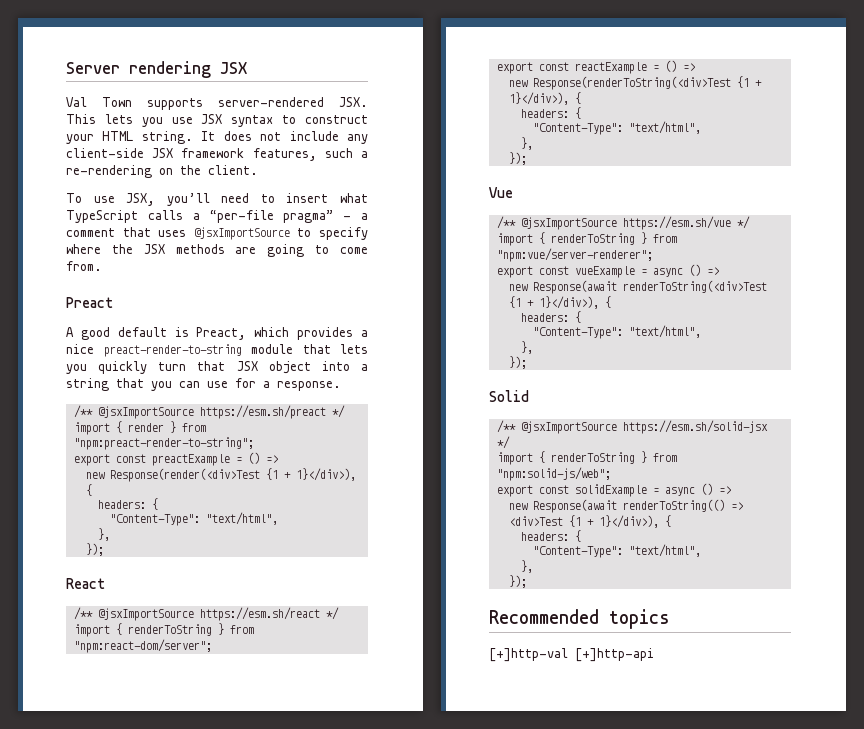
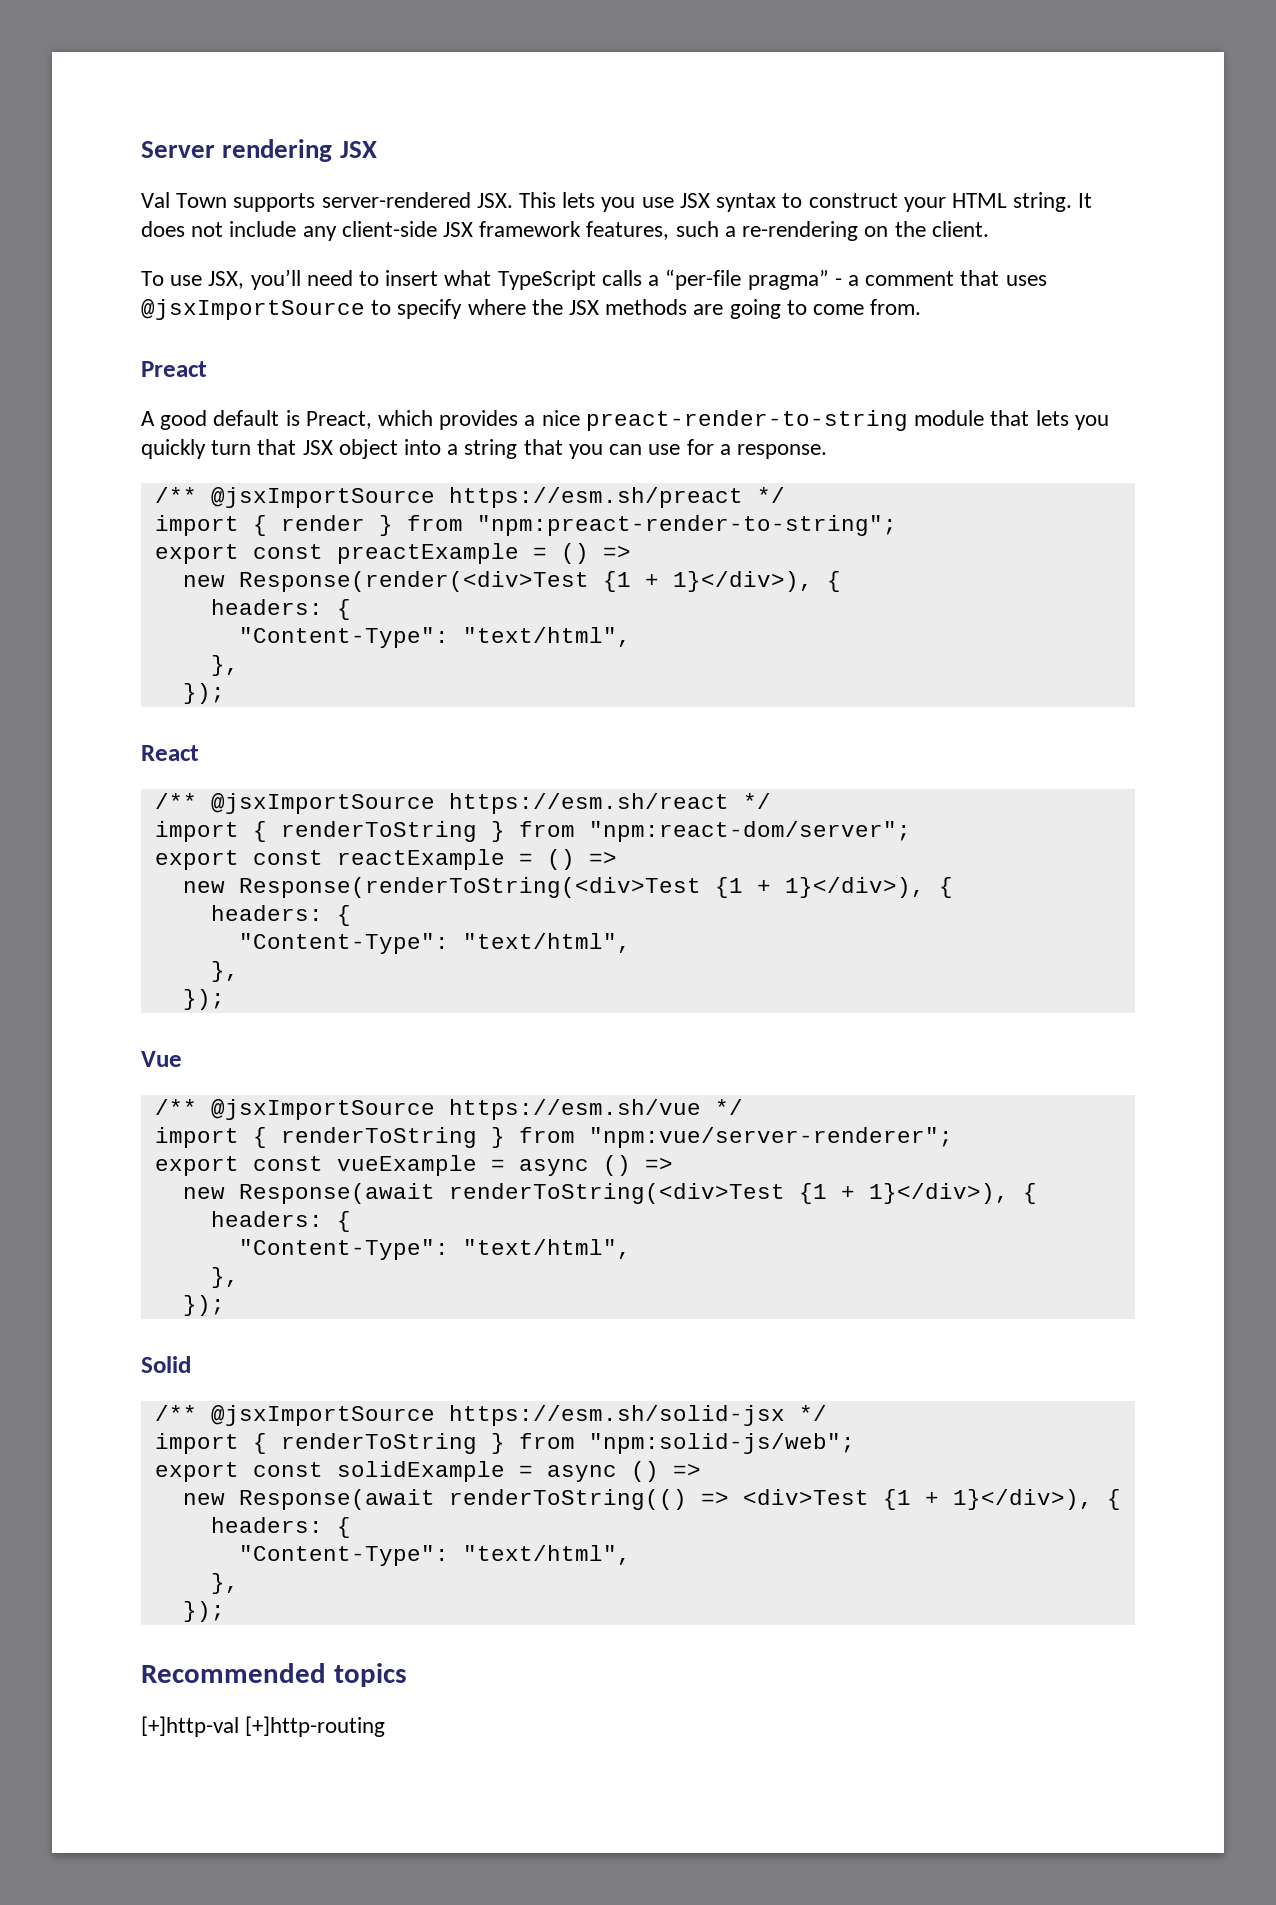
- [+]http-val [+]http-api
+ [+]http-val [+]http-routing

